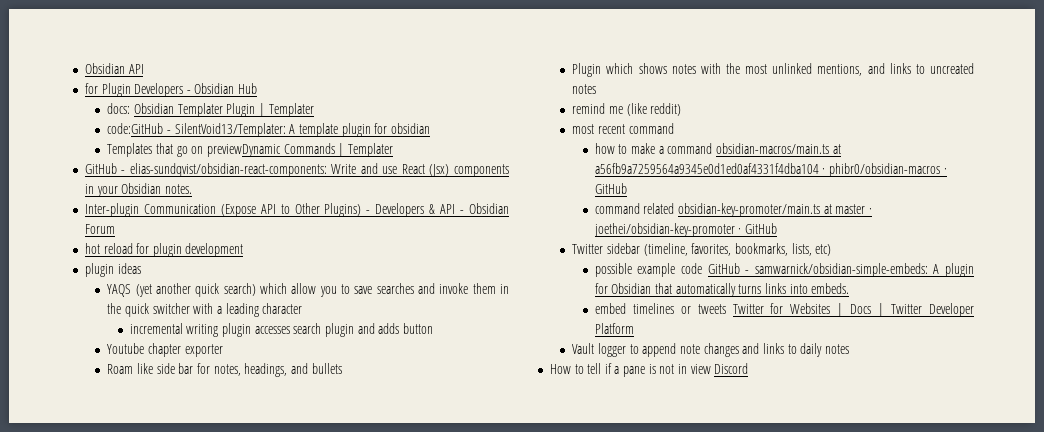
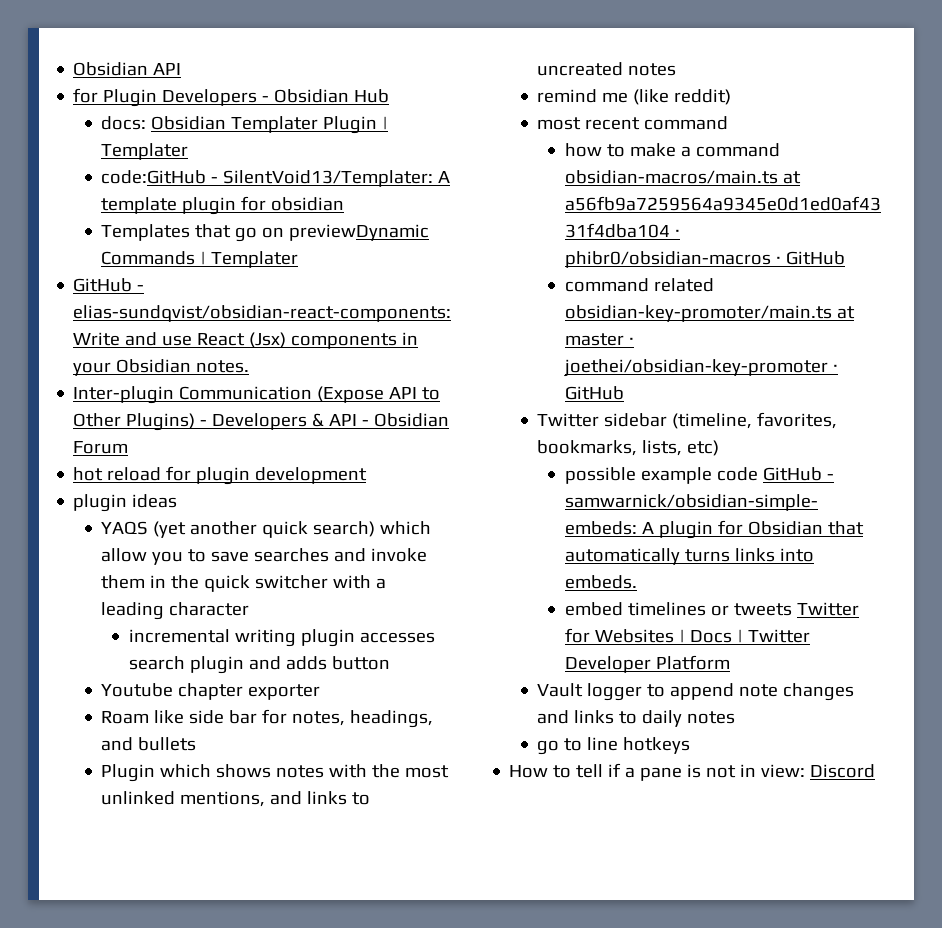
+ go to line hotkeys
- How to tell if a pane is not in view Discord
+ How to tell if a pane is not in view: Discord

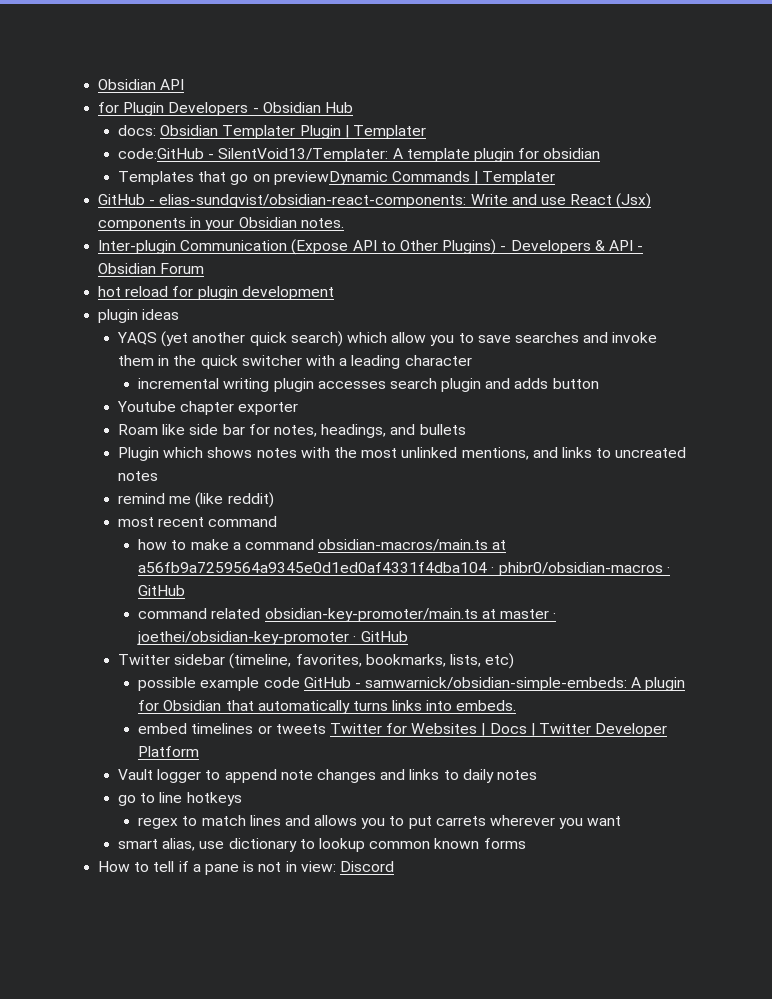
+ regex to match lines and allows you to put carrets wherever you want
+ smart alias, use dictionary to lookup common known forms

